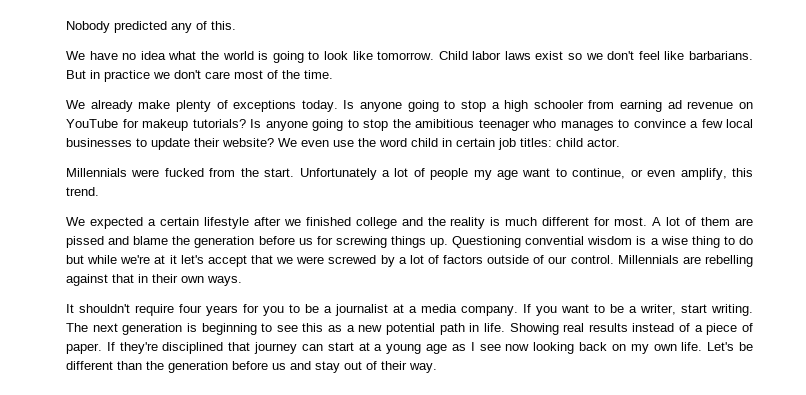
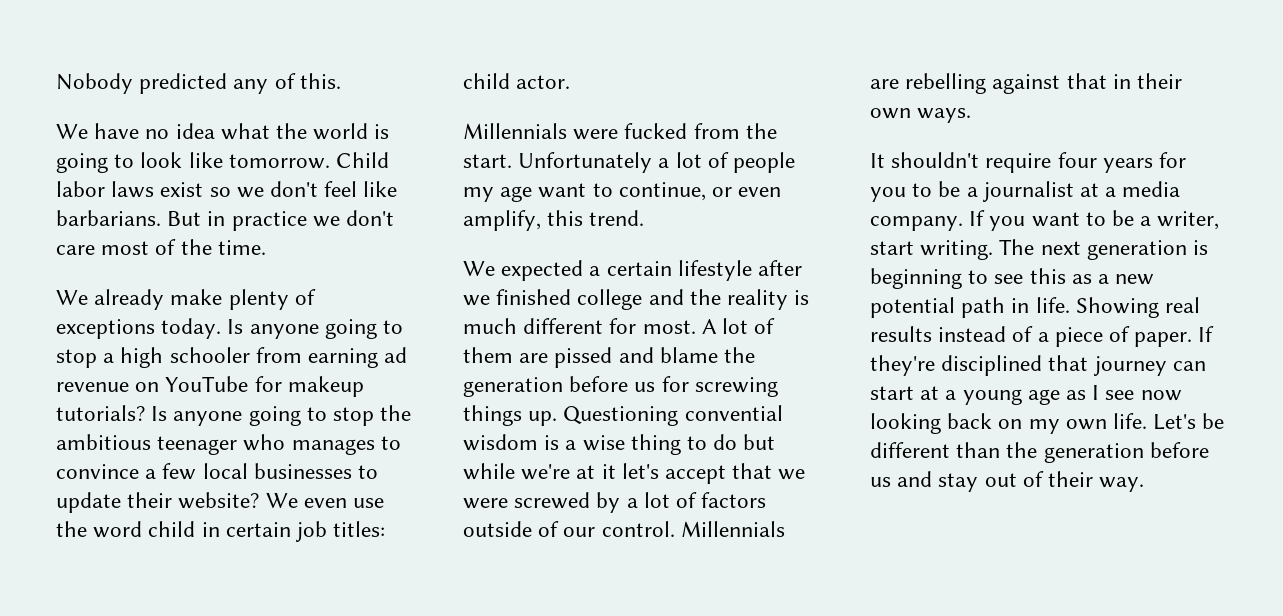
- Is anyone going to stop the amibitious teenager who manages to convince a few local businesses to update their website?
+ Is anyone going to stop the ambitious teenager who manages to convince a few local businesses to update their website?

